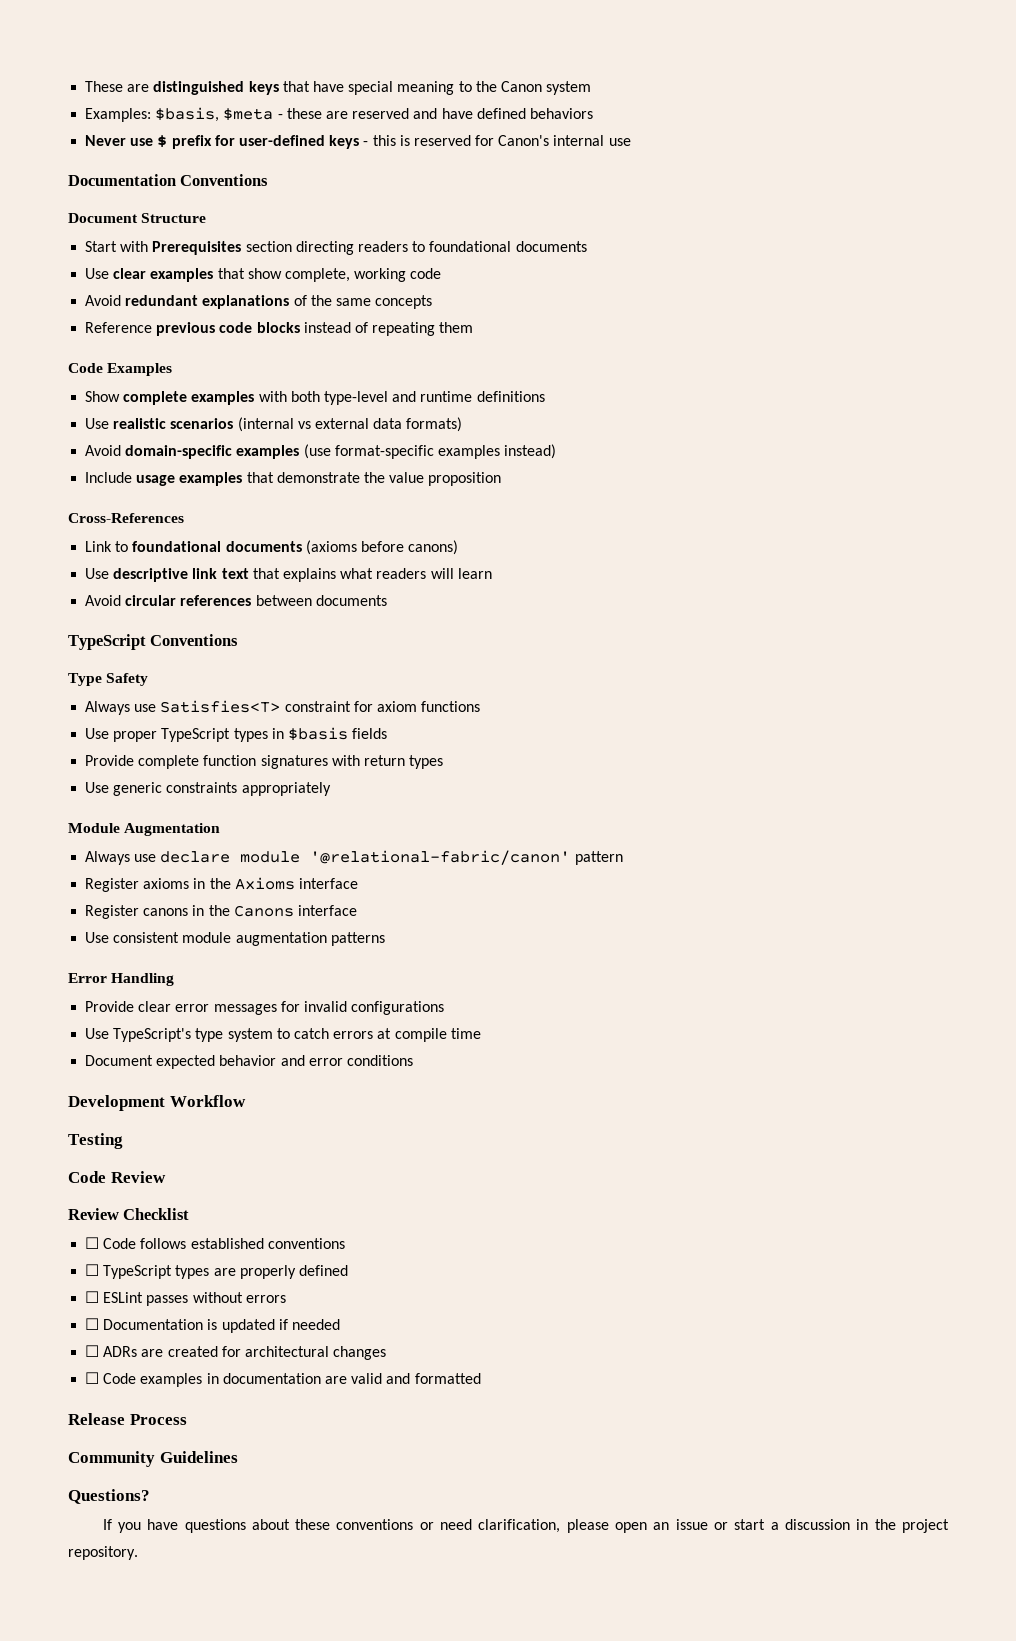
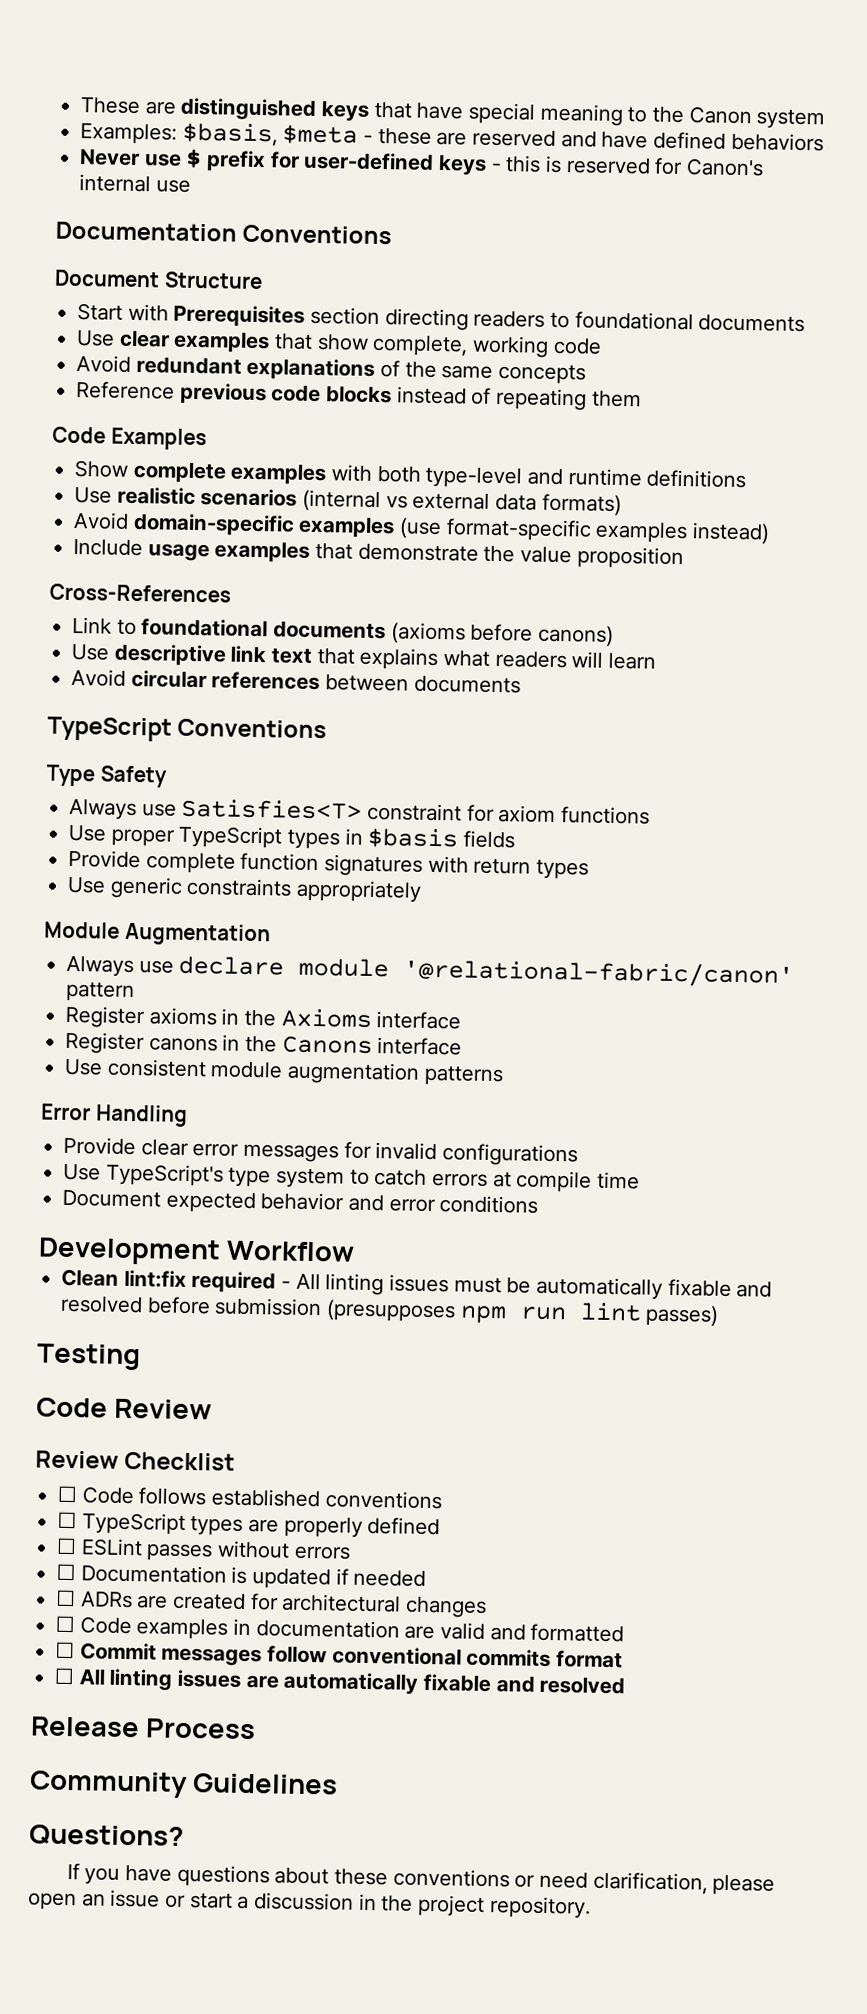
+ Clean lint:fix required - All linting issues must be automatically fixable and resolved before submission (presupposes npm run lint passes)
+ ☐ Commit messages follow conventional commits format
+ ☐ All linting issues are automatically fixable and resolved

